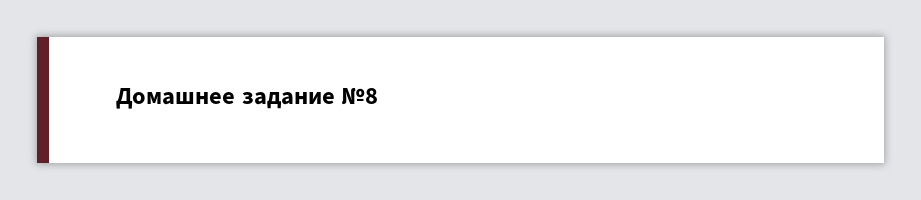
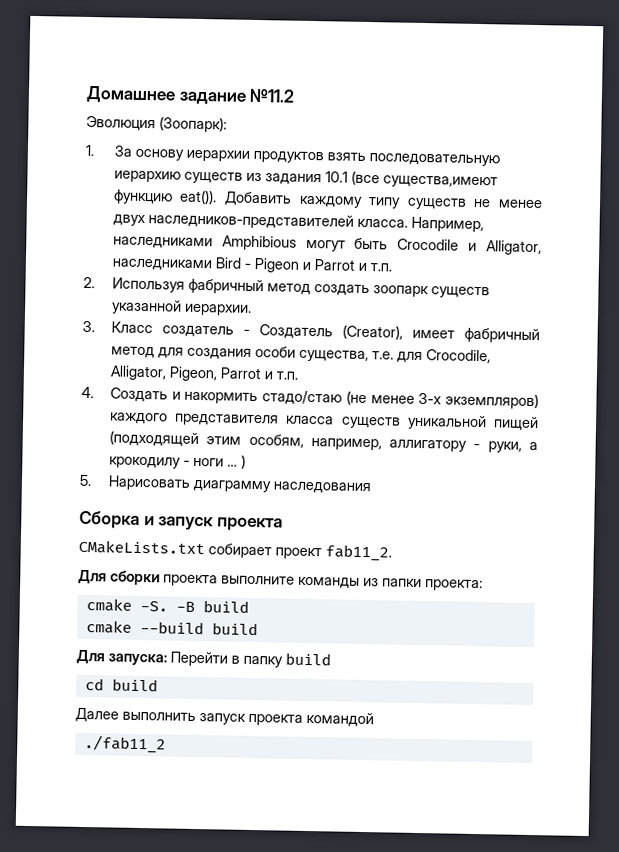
- Домашнее задание №8
+ Домашнее задание №11.2
+ Эволюция (Зоопарк):
+ 1. За основу иерархии продуктов взять последовательную иерархию существ из задания 10.1 (все существа,имеют функцию eat()). Добавить каждому типу существ не менее двух наследников-представителей класса. Например, наследниками Amphibious могут быть Crocodile и Alligator, наследниками Bird - Pigeon и Parrot и т.п.
+ 2. Используя фабричный метод создать зоопарк существ указанной иерархии.
+ 3. Класс создатель - Создатель (Creator), имеет фабричный метод для создания особи существа, т.е. для Crocodile, Alligator, Pigeon, Parrot и т.п.
+ 4. Создать и накормить стадо/стаю (не менее 3-х экземпляров) каждого представителя класса существ уникальной пищей (подходящей этим особям, например, аллигатору - руки, а крокодилу - ноги … )
+ 5. Нарисовать диаграмму наследования
+ Сборка и запуск проекта
+ CMakeLists.txt собирает проект fab11_2.
+ Для сборки проекта выполните команды из папки проекта:
+ cmake -S. -B build
+ cmake --build build
+ Для запуска: Перейти в папку build
+ cd build
+ Далее выполнить запуск проекта командой
+ ./fab11_2

